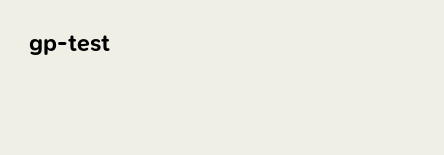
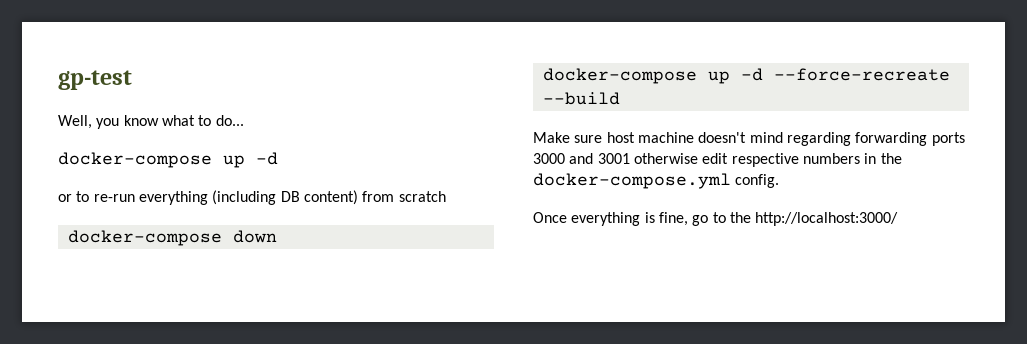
+ Well, you know what to do...
+ docker-compose up -d
+ or to re-run everything (including DB content) from scratch
+ docker-compose down
+ docker-compose up -d --force-recreate --build
+ Make sure host machine doesn't mind regarding forwarding ports 3000 and 3001 otherwise edit respective numbers in the docker-compose.yml config.
+ Once everything is fine, go to the http://localhost:3000/

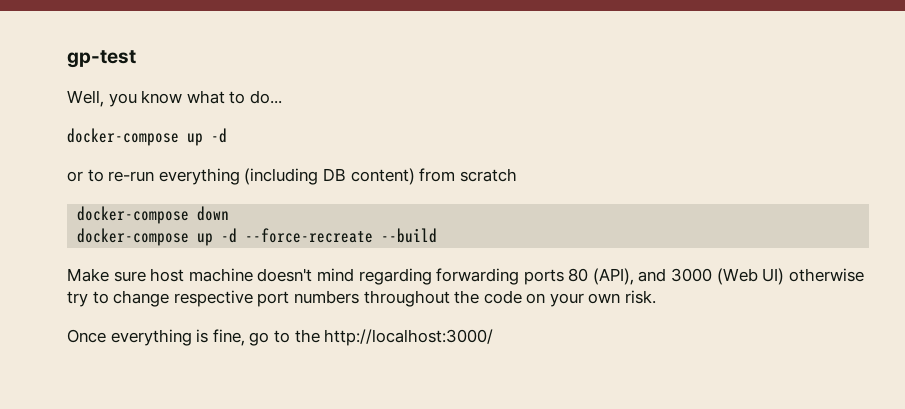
- Make sure host machine doesn't mind regarding forwarding ports 3000 and 3001 otherwise edit respective numbers in the docker-compose.yml config.
+ Make sure host machine doesn't mind regarding forwarding ports 80 (API), and 3000 (Web UI) otherwise try to change respective port numbers throughout the code on your own risk.

